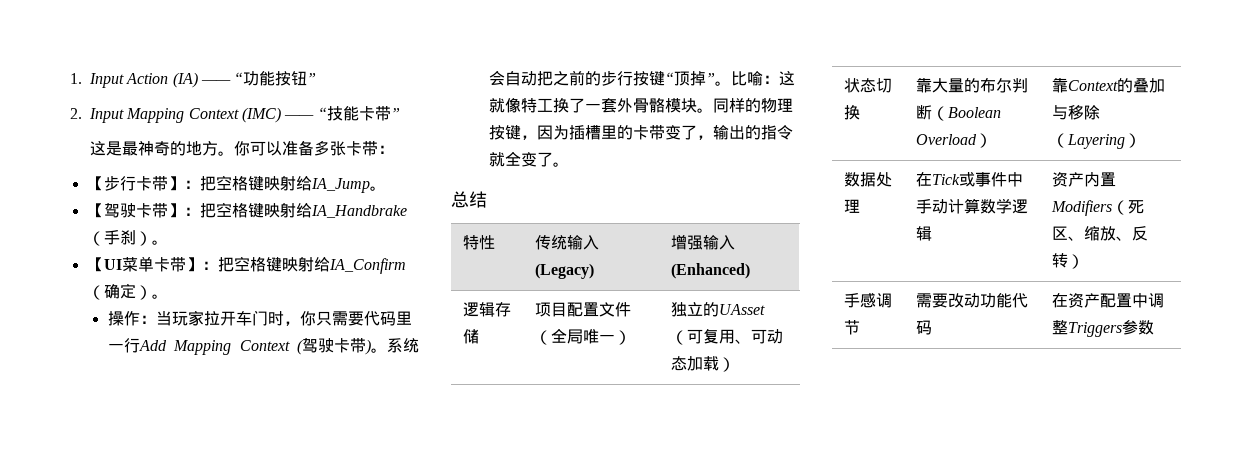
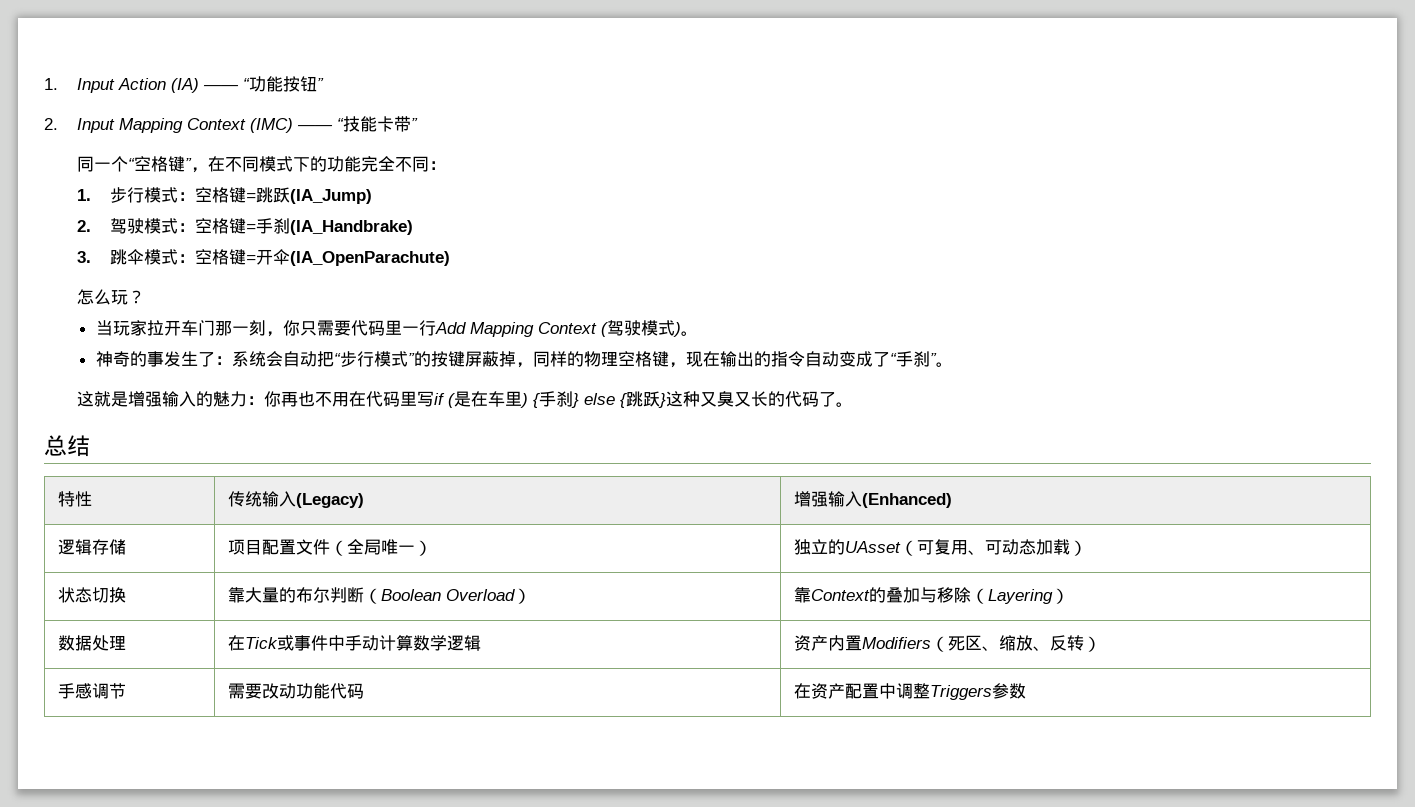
- 这是最神奇的地方。你可以准备多张卡带：
- 【步行卡带】：把空格键映射给IA_Jump。
- 【驾驶卡带】：把空格键映射给IA_Handbrake（手刹）。
- 【UI菜单卡带】：把空格键映射给IA_Confirm（确定）。
- 操作：当玩家拉开车门时，你只需要代码里一行Add Mapping Context (驾驶卡带)。系统会自动把之前的步行按键“顶掉”。比喻：这就像特工换了一套外骨骼模块。同样的物理按键，因为插槽里的卡带变了，输出的指令就全变了。
+ 同一个“空格键”，在不同模式下的功能完全不同：
+ 1.步行模式：空格键=跳跃(IA_Jump)
+ 2.驾驶模式：空格键=手刹(IA_Handbrake)
+ 3.跳伞模式：空格键=开伞(IA_OpenParachute)
+ 怎么玩？
+ 当玩家拉开车门那一刻，你只需要代码里一行Add Mapping Context (驾驶模式)。
+ 神奇的事发生了：系统会自动把“步行模式”的按键屏蔽掉，同样的物理空格键，现在输出的指令自动变成了“手刹”。
+ 这就是增强输入的魅力：你再也不用在代码里写if (是在车里) {手刹} else {跳跃}这种又臭又长的代码了。

